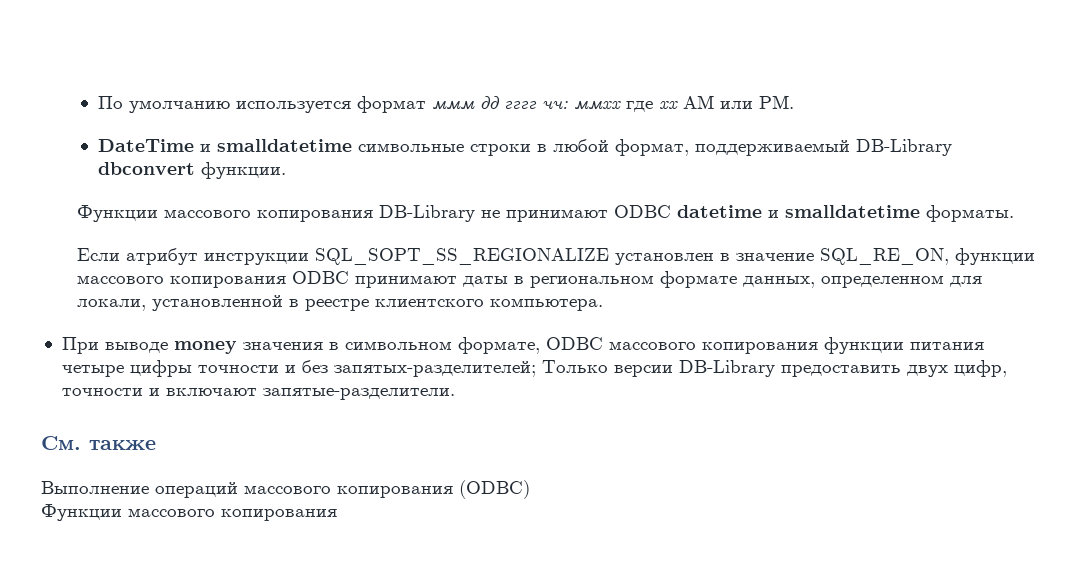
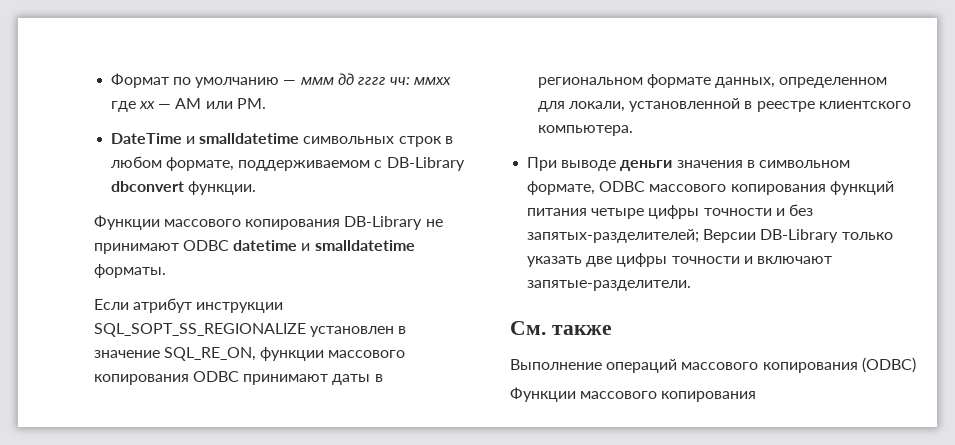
- По умолчанию используется формат ммм дд гггг чч: ммxx где xx AM или PM.
+ Формат по умолчанию — ммм дд гггг чч: ммxx где xx — AM или PM.
- DateTime и smalldatetime символьные строки в любой формат, поддерживаемый DB-Library dbconvert функции.
+ DateTime и smalldatetime символьных строк в любом формате, поддерживаемом с DB-Library dbconvert функции.
- При выводе money значения в символьном формате, ODBC массового копирования функции питания четыре цифры точности и без запятых-разделителей; Только версии DB-Library предоставить двух цифр, точности и включают запятые-разделители.
+ При выводе деньги значения в символьном формате, ODBC массового копирования функций питания четыре цифры точности и без запятых-разделителей; Версии DB-Library только указать две цифры точности и включают запятые-разделители.

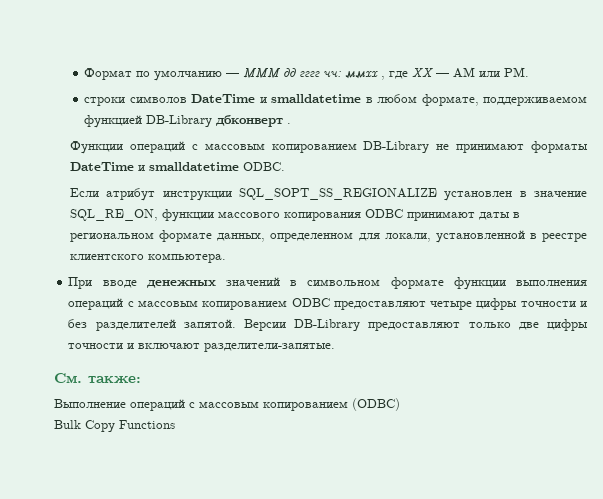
- Формат по умолчанию — ммм дд гггг чч: ммxx где xx — AM или PM.
+ Формат по умолчанию — МММ дд гггг чч: ммxx , где XX — AM или PM.
- DateTime и smalldatetime символьных строк в любом формате, поддерживаемом с DB-Library dbconvert функции.
- Функции массового копирования DB-Library не принимают ODBC datetime и smalldatetime форматы.
+ строки символов DateTime и smalldatetime в любом формате, поддерживаемом функцией DB-Library дбконверт .
+ Функции операций с массовым копированием DB-Library не принимают форматы DateTime и smalldatetime ODBC.
- При выводе деньги значения в символьном формате, ODBC массового копирования функций питания четыре цифры точности и без запятых-разделителей; Версии DB-Library только указать две цифры точности и включают запятые-разделители.
+ При вводе денежных значений в символьном формате функции выполнения операций с массовым копированием ODBC предоставляют четыре цифры точности и без разделителей запятой. Версии DB-Library предоставляют только две цифры точности и включают разделители-запятые.
- См. также
+ См. также:
- Выполнение операций массового копирования (ODBC)
- Функции массового копирования
+ Выполнение операций с массовым копированием (ODBC)
+ Bulk Copy Functions

